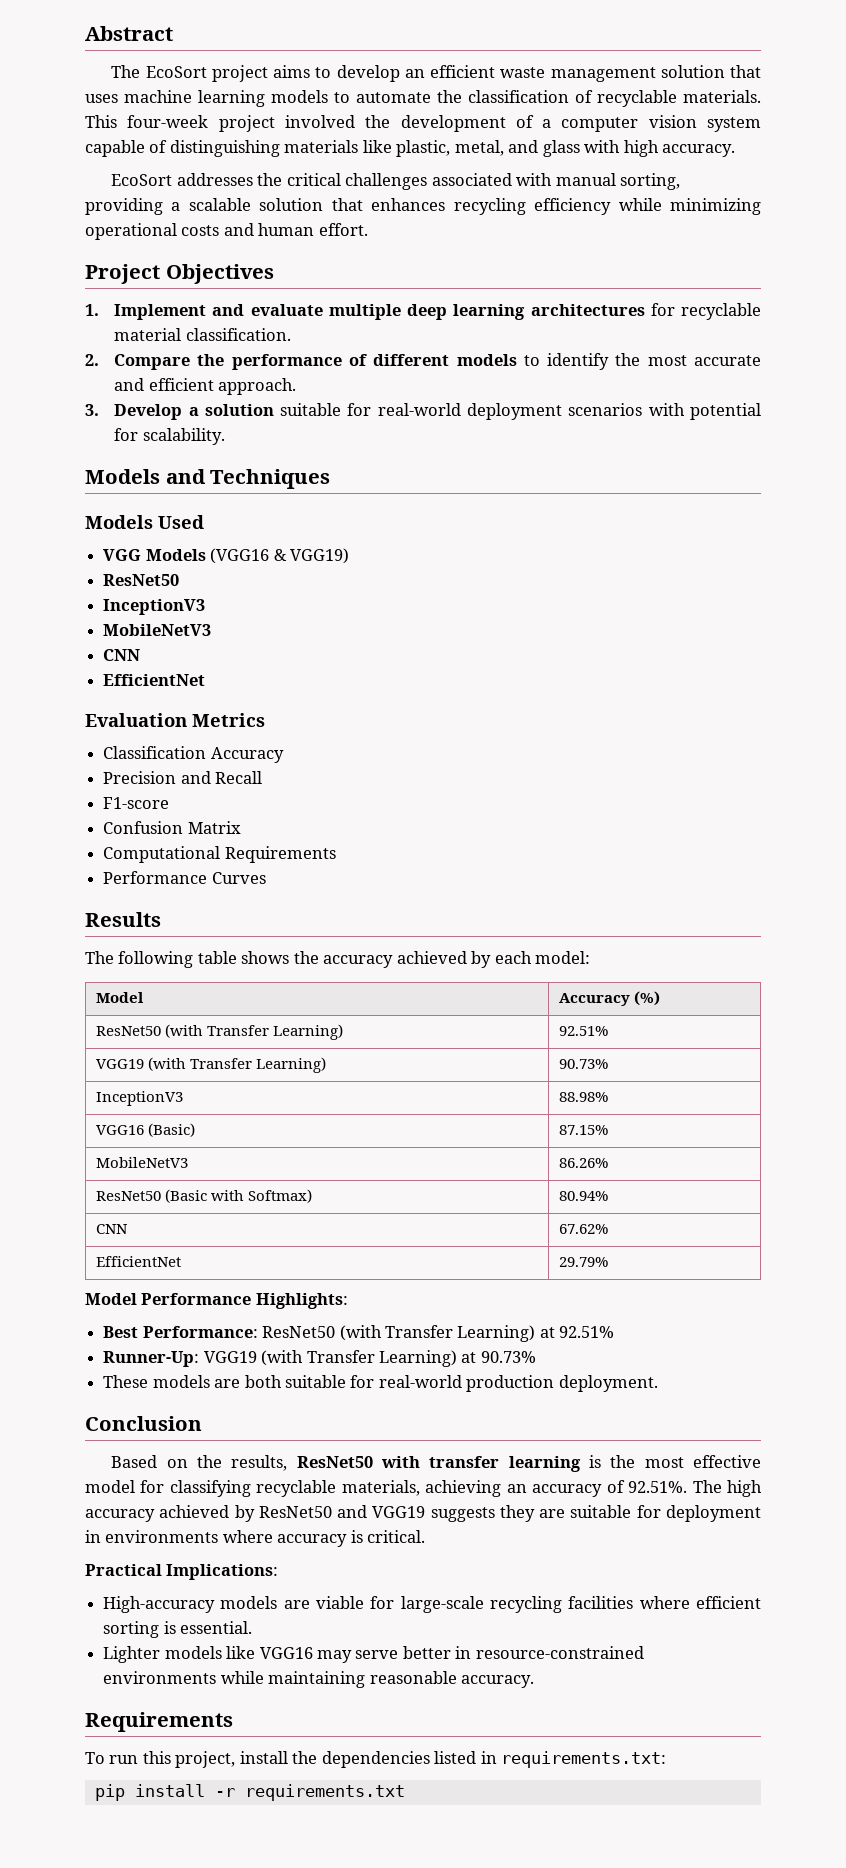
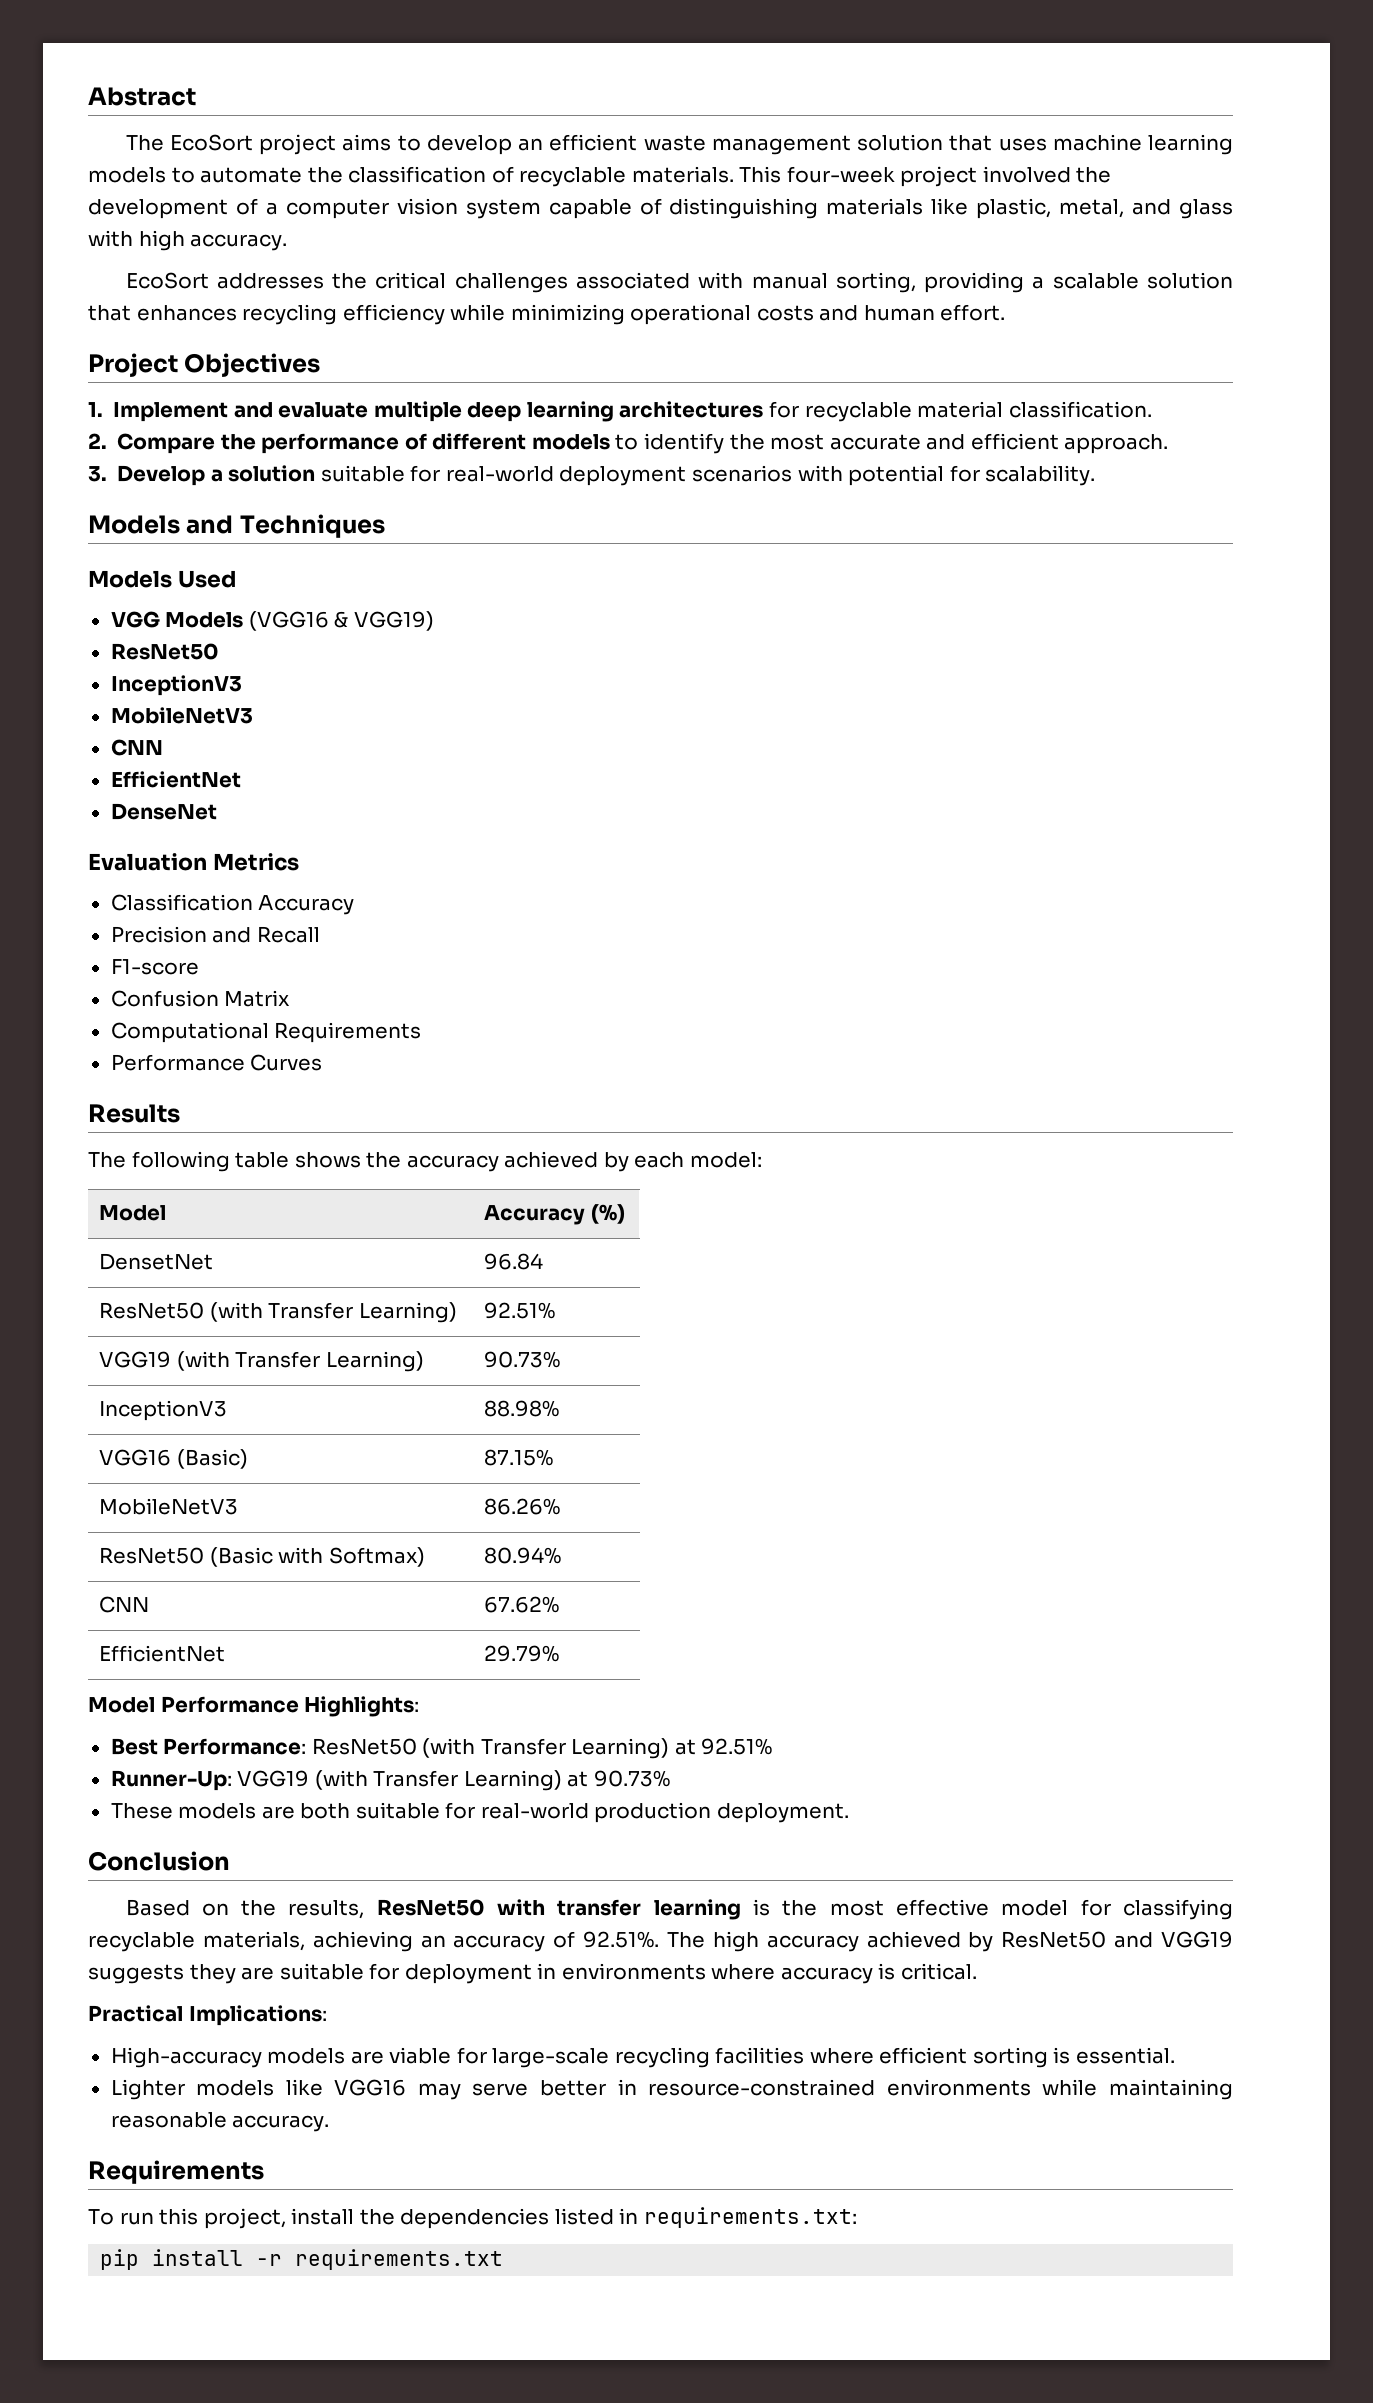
+ DenseNet
+ DensetNet | 96.84

